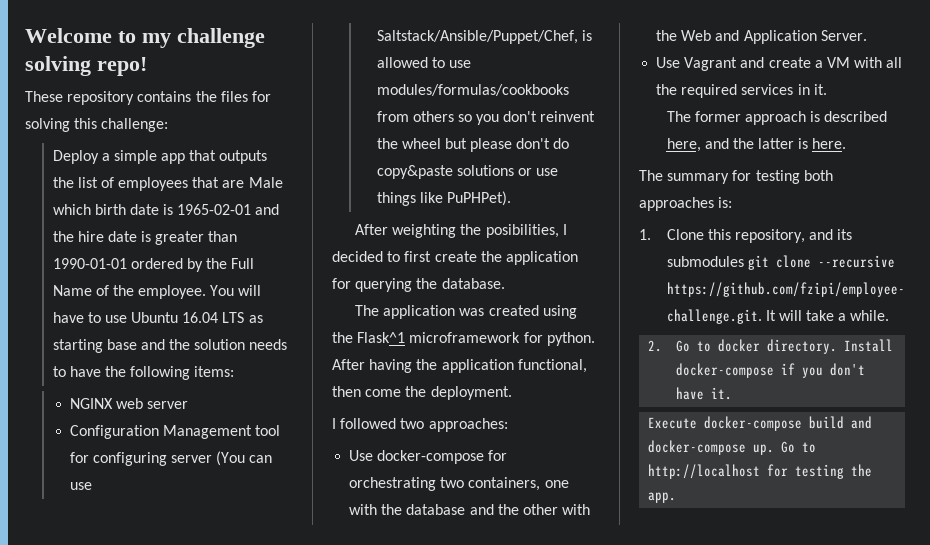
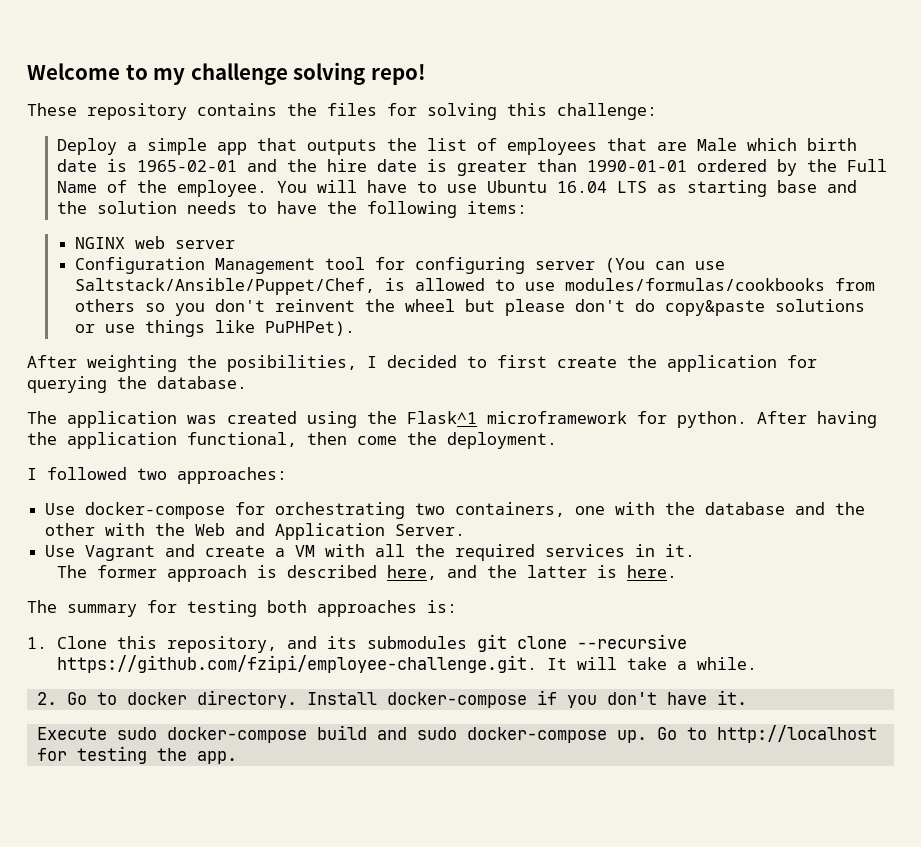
- Execute docker-compose build and docker-compose up.
+ Execute sudo docker-compose build and sudo docker-compose up.

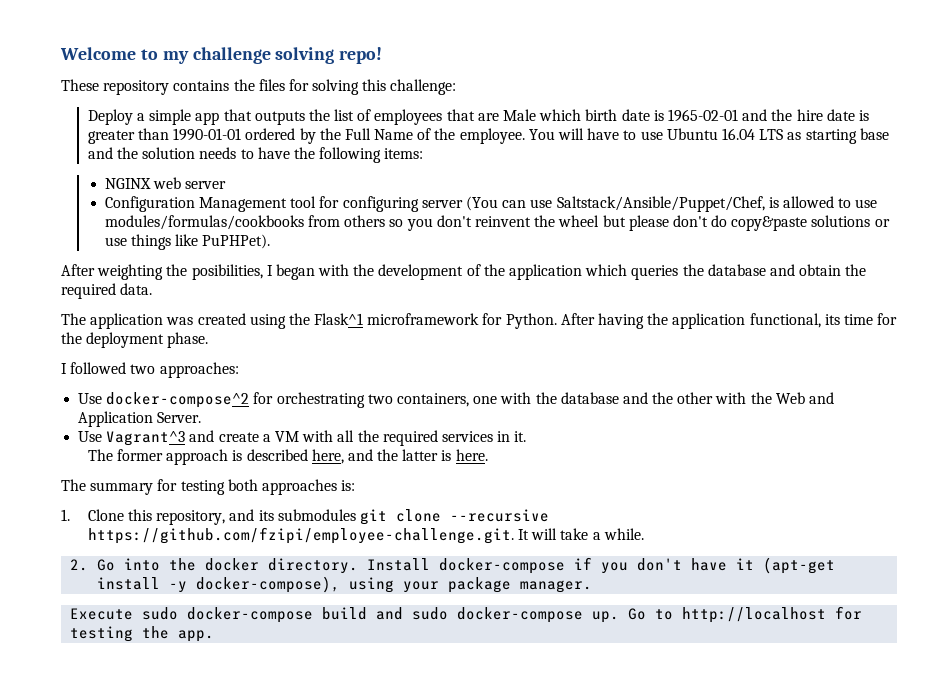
- After weighting the posibilities, I decided to first create the application for querying the database.
+ After weighting the posibilities, I began with the development of the application which queries the database and obtain the required data.
- The application was created using the Flask^1 microframework for python.
+ The application was created using the Flask^1 microframework for Python.
- After having the application functional, then come the deployment.
+ After having the application functional, its time for the deployment phase.
- Use docker-compose for orchestrating two containers, one with the database and the other with the Web and Application Server.
+ Use docker-compose^2 for orchestrating two containers, one with the database and the other with the Web and Application Server.
- Use Vagrant and create a VM with all the required services in it.
+ Use Vagrant^3 and create a VM with all the required services in it.
- 2. Go to docker directory.
+ 2. Go into the docker directory.
- Install docker-compose if you don't have it.
+ Install docker-compose if you don't have it (apt-get install -y docker-compose), using your package manager.

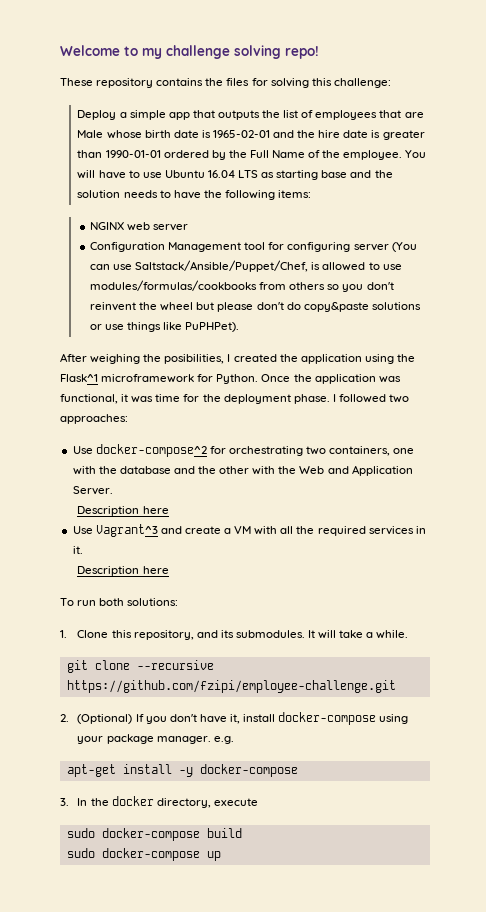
- Deploy a simple app that outputs the list of employees that are Male which birth date is 1965-02-01 and the hire date is greater than 1990-01-01 ordered by the Full Name of the employee.
+ Deploy a simple app that outputs the list of employees that are Male whose birth date is 1965-02-01 and the hire date is greater than 1990-01-01 ordered by the Full Name of the employee.
- After weighting the posibilities, I began with the development of the application which queries the database and obtain the required data.
- The application was created using the Flask^1 microframework for Python.
+ After weighing the posibilities, I created the application using the Flask^1 microframework for Python.
- After having the application functional, its time for the deployment phase.
- I followed two approaches:
+ Once the application was functional, it was time for the deployment phase. I followed two approaches:
  Use docker-compose^2 for orchestrating two containers, one with the database and the other with the Web and Application Server.
+ Description here
  Use Vagrant^3 and create a VM with all the required services in it.
- The former approach is described here, and the latter is here.
- The summary for testing both approaches is:
+ Description here
+ To run both solutions:
- 1. Clone this repository, and its submodules git clone --recursive https://github.com/fzipi/employee-challenge.git. It will take a while.
+ 1. Clone this repository, and its submodules. It will take a while.
- 2. Go into the docker directory. Install docker-compose if you don't have it (apt-get install -y docker-compose), using your package manager.
- Execute sudo docker-compose build and sudo docker-compose up. Go to http://localhost for testing the app.
+ git clone --recursive https://github.com/fzipi/employee-challenge.git
+ 2. (Optional) If you don't have it, install docker-compose using your package manager. e.g.
+ apt-get install -y docker-compose
+ 3. In the docker directory, execute
+ sudo docker-compose build
+ sudo docker-compose up

